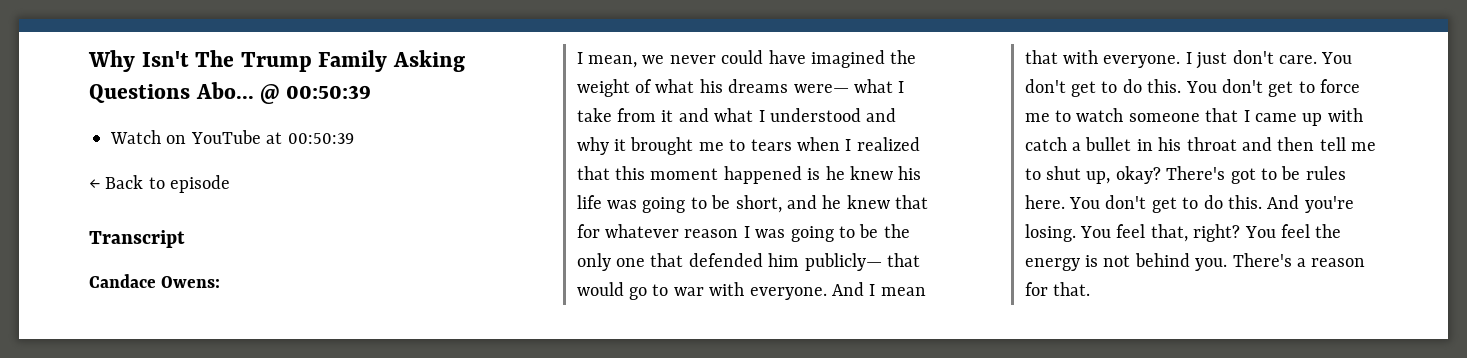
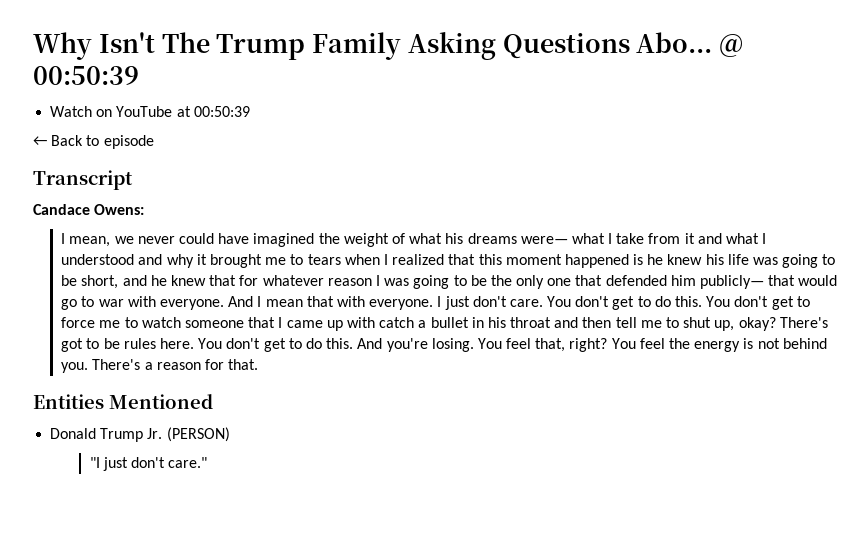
+ Entities Mentioned
+ Donald Trump Jr. (PERSON)
+ "I just don't care."

